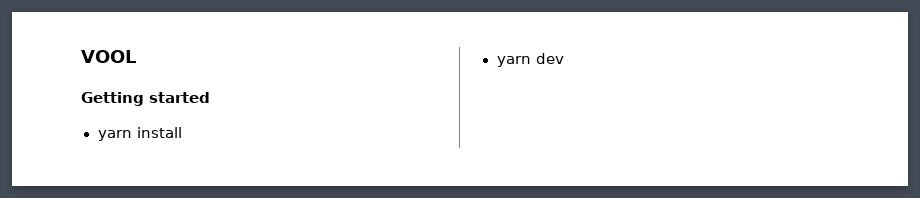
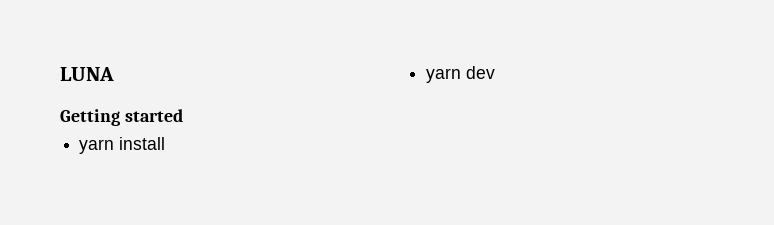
- VOOL
+ LUNA

